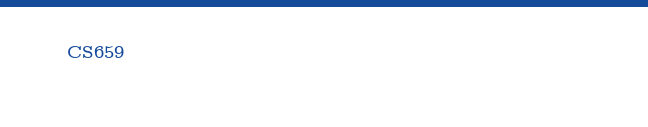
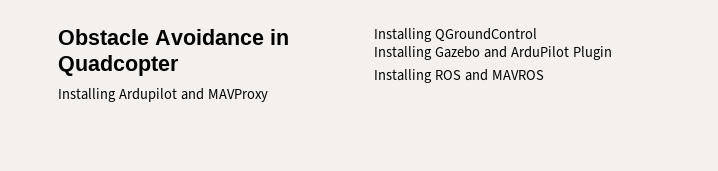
- CS659
+ Obstacle Avoidance in Quadcopter
+ Installing Ardupilot and MAVProxy
+ Installing QGroundControl
+ Installing Gazebo and ArduPilot Plugin
+ Installing ROS and MAVROS

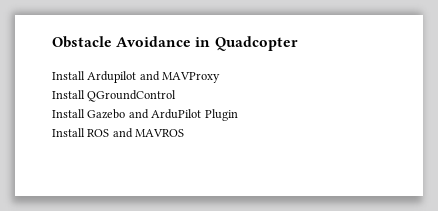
- Installing Ardupilot and MAVProxy
+ Install Ardupilot and MAVProxy
- Installing QGroundControl
+ Install QGroundControl
- Installing Gazebo and ArduPilot Plugin
+ Install Gazebo and ArduPilot Plugin
- Installing ROS and MAVROS
+ Install ROS and MAVROS

